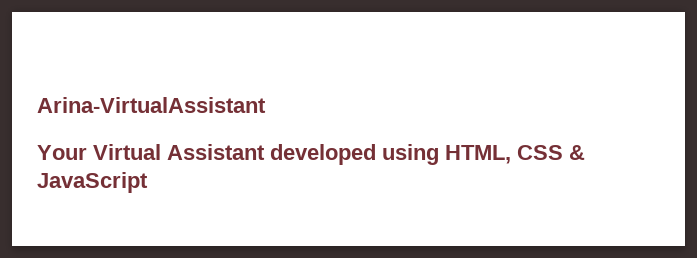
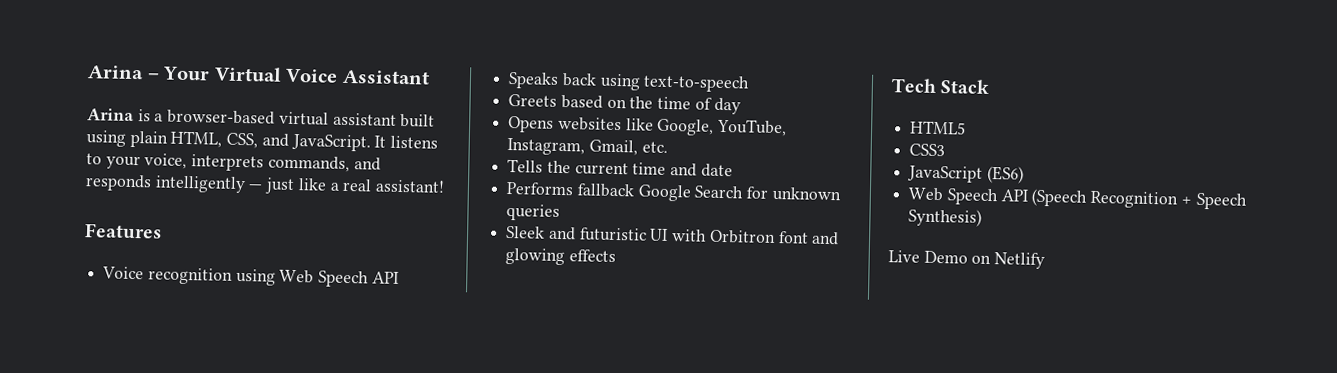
- Arina-VirtualAssistant
- Your Virtual Assistant developed using HTML, CSS & JavaScript
+ Arina – Your Virtual Voice Assistant
+ Arina is a browser-based virtual assistant built using plain HTML, CSS, and JavaScript. It listens to your voice, interprets commands, and responds intelligently — just like a real assistant!
+ Features
+ Voice recognition using Web Speech API
+ Speaks back using text-to-speech
+ Greets based on the time of day
+ Opens websites like Google, YouTube, Instagram, Gmail, etc.
+ Tells the current time and date
+ Performs fallback Google Search for unknown queries
+ Sleek and futuristic UI with Orbitron font and glowing effects
+ Tech Stack
+ HTML5
+ CSS3
+ JavaScript (ES6)
+ Web Speech API (Speech Recognition + Speech Synthesis)
+ Live Demo on Netlify

